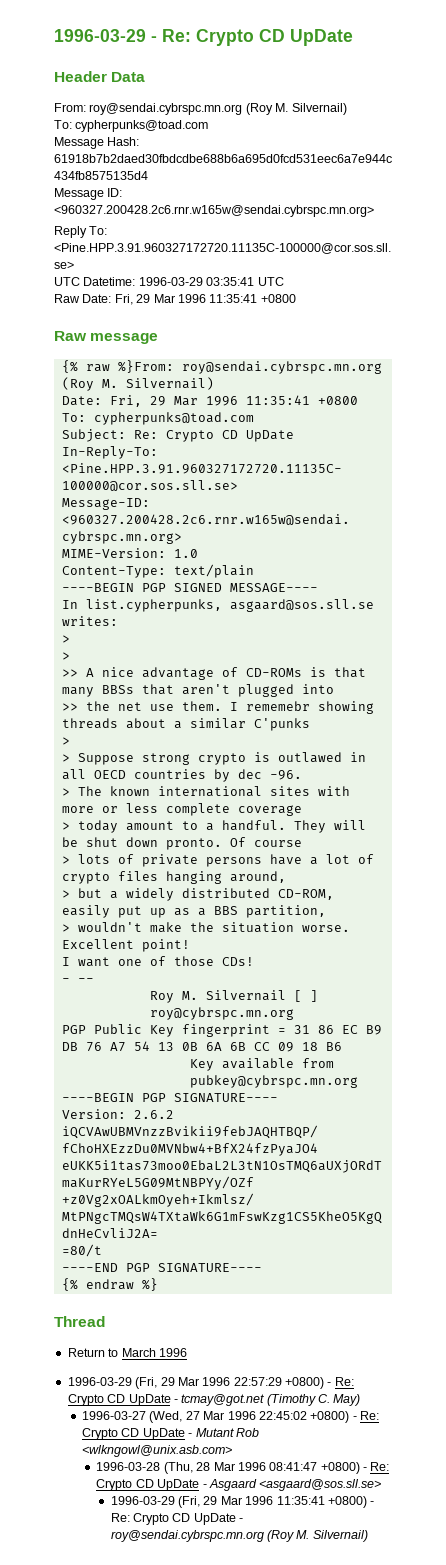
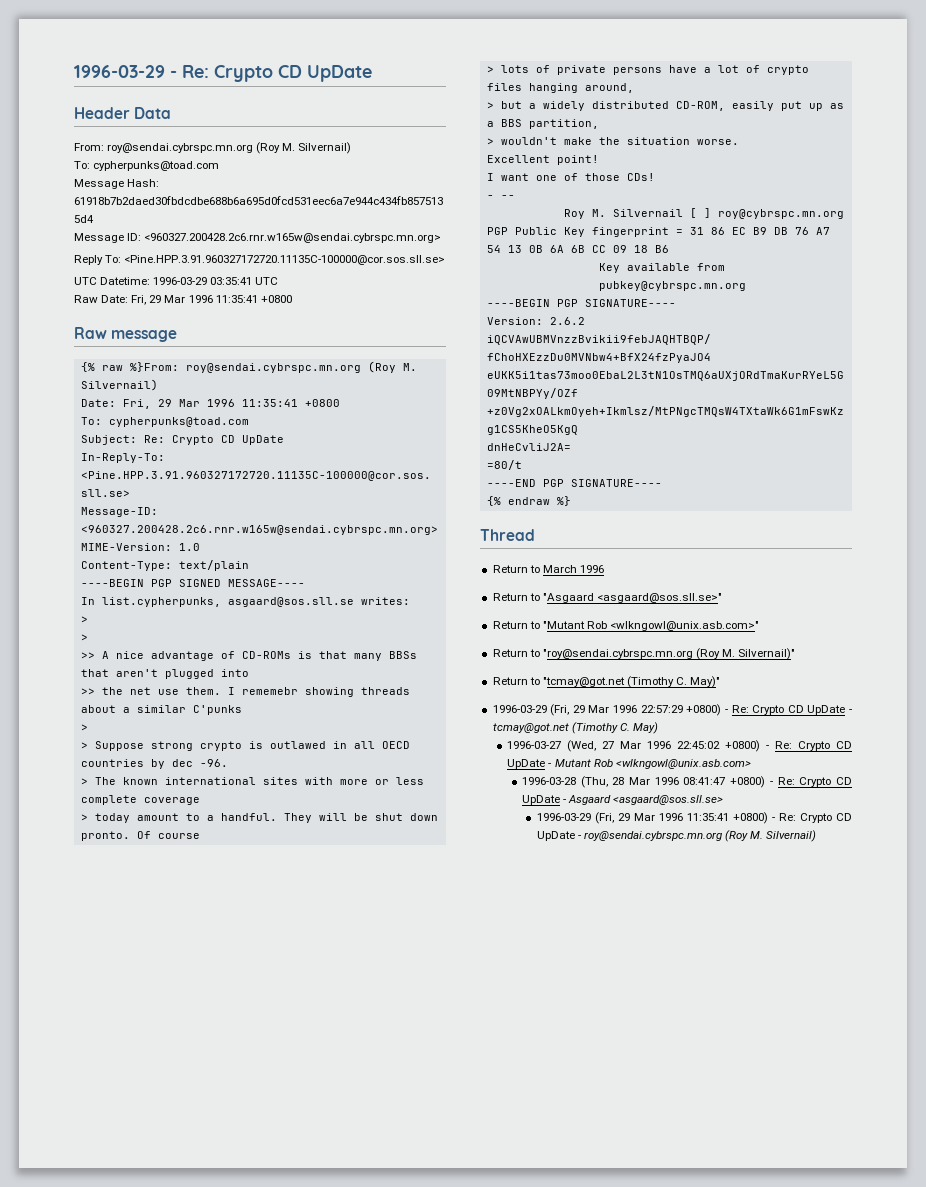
+ Return to "Asgaard <asgaard@sos.sll.se>"
+ Return to "Mutant Rob <wlkngowl@unix.asb.com>"
+ Return to "roy@sendai.cybrspc.mn.org (Roy M. Silvernail)"
+ Return to "tcmay@got.net (Timothy C. May)"

